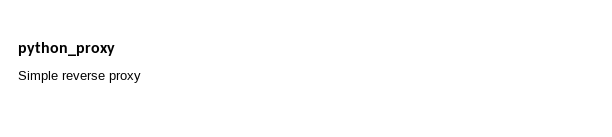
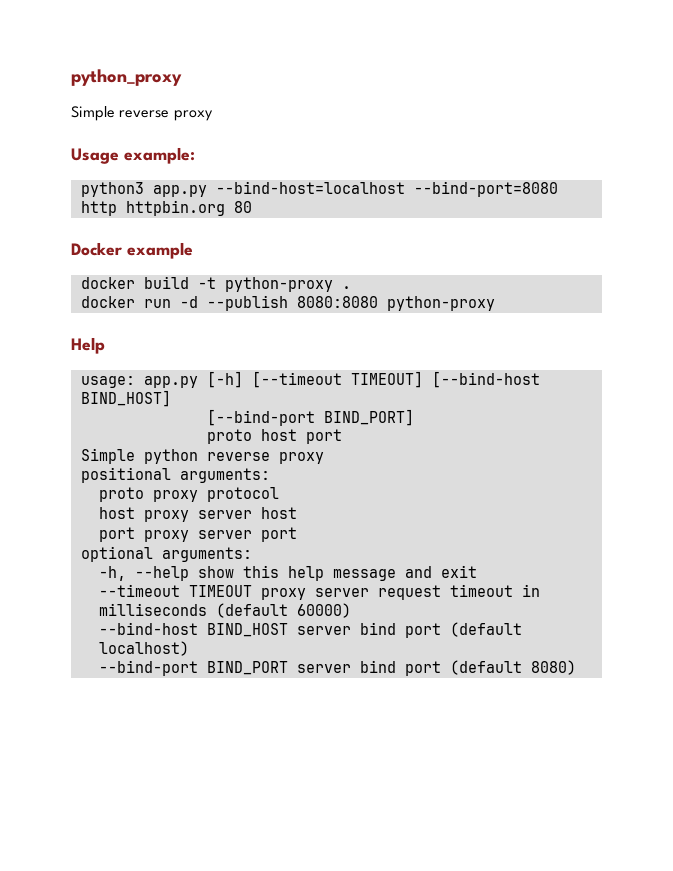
+ Usage example:
+ python3 app.py --bind-host=localhost --bind-port=8080 http httpbin.org 80
+ Docker example
+ docker build -t python-proxy .
+ docker run -d --publish 8080:8080 python-proxy
+ Help
+ usage: app.py [-h] [--timeout TIMEOUT] [--bind-host BIND_HOST]
+ [--bind-port BIND_PORT]
+ proto host port
+ Simple python reverse proxy
+ positional arguments:
+ proto proxy protocol
+ host proxy server host
+ port proxy server port
+ optional arguments:
+ -h, --help show this help message and exit
+ --timeout TIMEOUT proxy server request timeout in milliseconds (default 60000)
+ --bind-host BIND_HOST server bind port (default localhost)
+ --bind-port BIND_PORT server bind port (default 8080)

